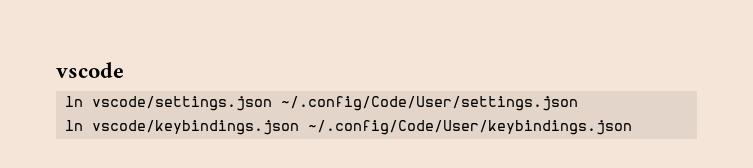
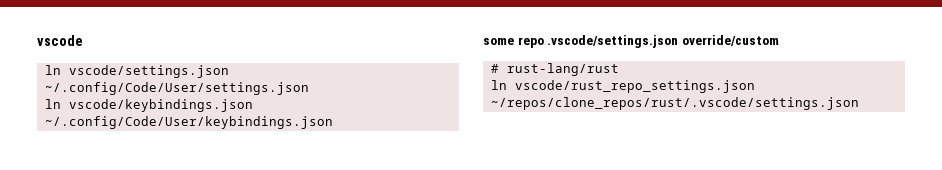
+ some repo .vscode/settings.json override/custom
+ # rust-lang/rust
+ ln vscode/rust_repo_settings.json ~/repos/clone_repos/rust/.vscode/settings.json

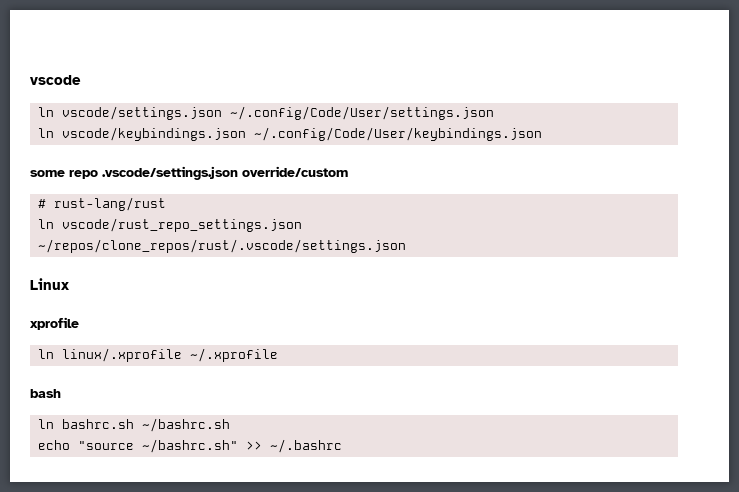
+ Linux
+ xprofile
+ ln linux/.xprofile ~/.xprofile
+ bash
+ ln bashrc.sh ~/bashrc.sh
+ echo "source ~/bashrc.sh" >> ~/.bashrc

